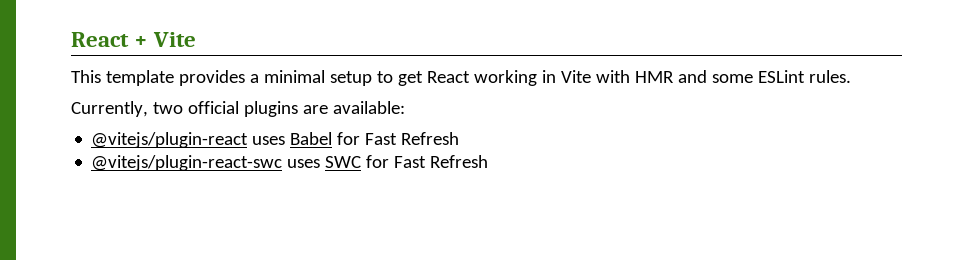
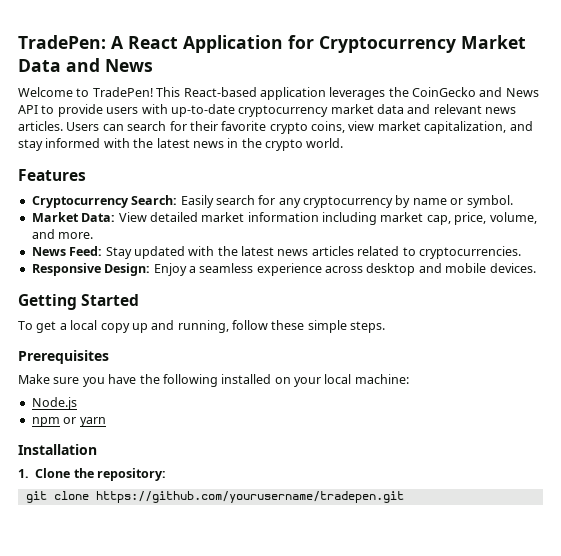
- React + Vite
- This template provides a minimal setup to get React working in Vite with HMR and some ESLint rules.
- Currently, two official plugins are available:
- @vitejs/plugin-react uses Babel for Fast Refresh
- @vitejs/plugin-react-swc uses SWC for Fast Refresh
+ TradePen: A React Application for Cryptocurrency Market Data and News
+ Welcome to TradePen! This React-based application leverages the CoinGecko and News API to provide users with up-to-date cryptocurrency market data and relevant news articles. Users can search for their favorite crypto coins, view market capitalization, and stay informed with the latest news in the crypto world.
+ Features
+ Cryptocurrency Search: Easily search for any cryptocurrency by name or symbol.
+ Market Data: View detailed market information including market cap, price, volume, and more.
+ News Feed: Stay updated with the latest news articles related to cryptocurrencies.
+ Responsive Design: Enjoy a seamless experience across desktop and mobile devices.
+ Getting Started
+ To get a local copy up and running, follow these simple steps.
+ Prerequisites
+ Make sure you have the following installed on your local machine:
+ Node.js
+ npm or yarn
+ Installation
+ 1. Clone the repository:
+ git clone https://github.com/yourusername/tradepen.git

